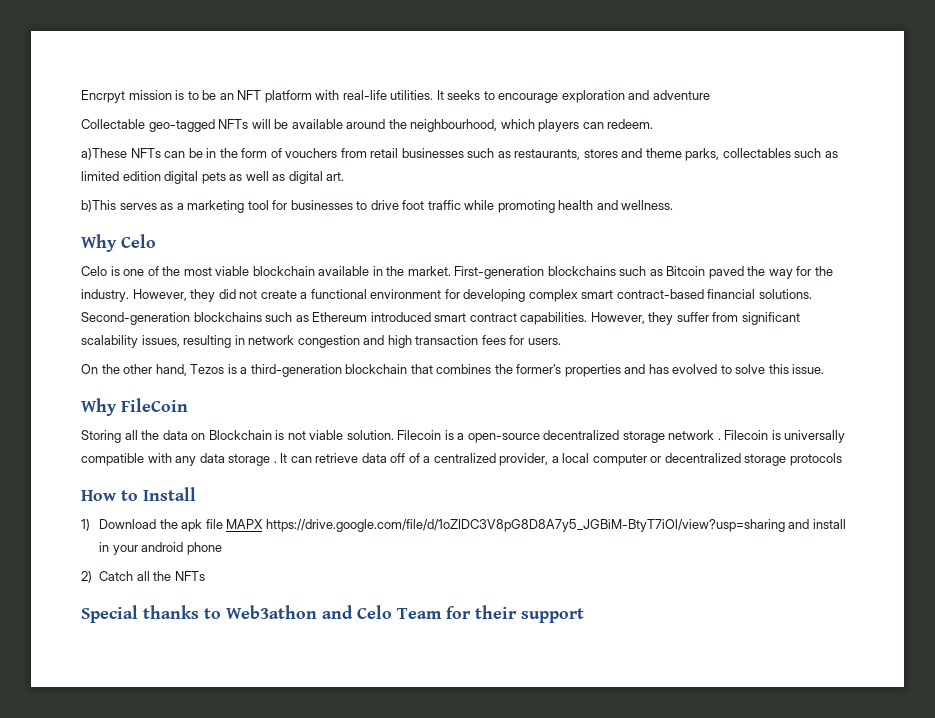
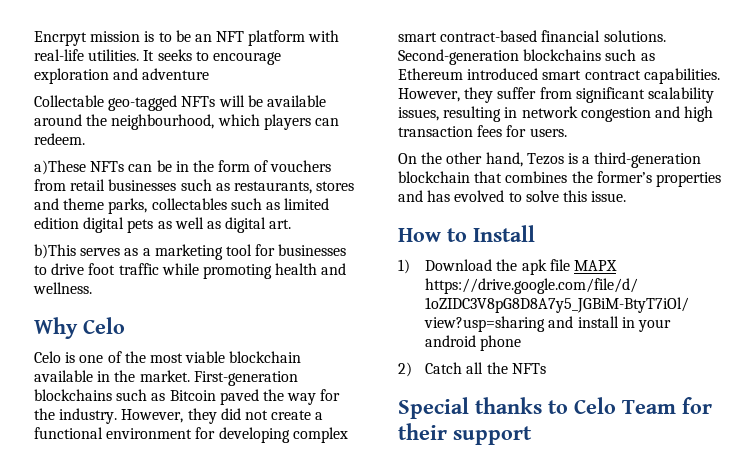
- Why FileCoin
- Storing all the data on Blockchain is not viable solution. Filecoin is a open-source decentralized storage network . Filecoin is universally compatible with any data storage . It can retrieve data off of a centralized provider, a local computer or decentralized storage protocols
- Special thanks to Web3athon and Celo Team for their support
+ Special thanks to Celo Team for their support

